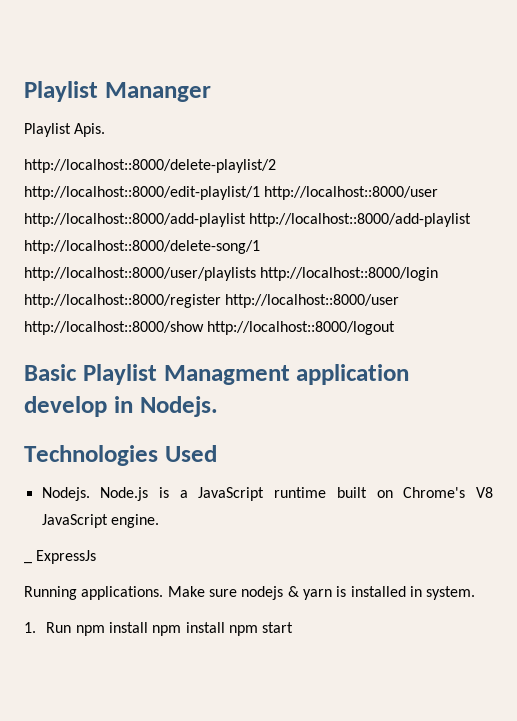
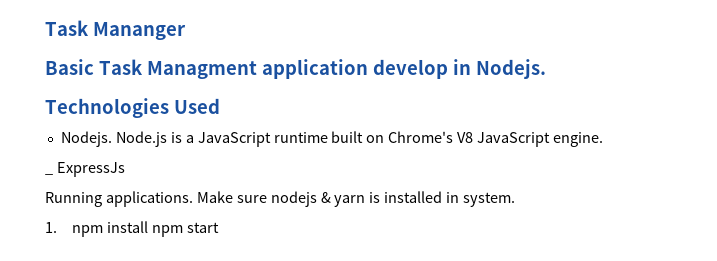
- Playlist Mananger
+ Task Mananger
- Playlist Apis.
- http://localhost::8000/delete-playlist/2 http://localhost::8000/edit-playlist/1 http://localhost::8000/user http://localhost::8000/add-playlist http://localhost::8000/add-playlist http://localhost::8000/delete-song/1 http://localhost::8000/user/playlists http://localhost::8000/login http://localhost::8000/register http://localhost::8000/user http://localhost::8000/show http://localhost::8000/logout
- Basic Playlist Managment application develop in Nodejs.
+ Basic Task Managment application develop in Nodejs.
- 1. Run npm install npm install npm start
+ 1. npm install npm start

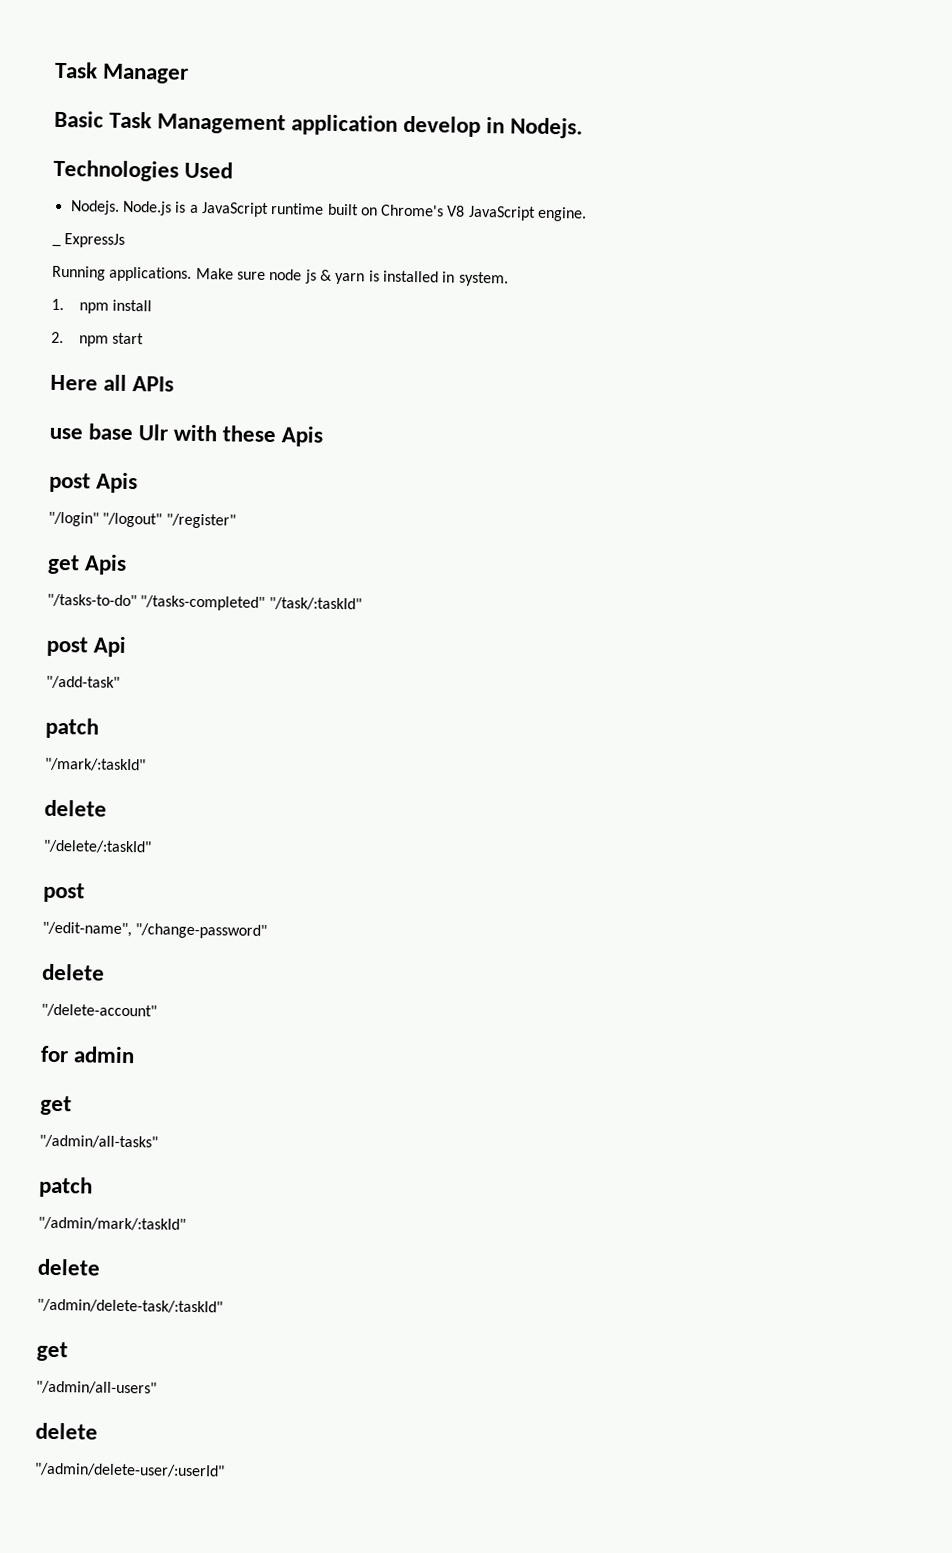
- Task Mananger
+ Task Manager
- Basic Task Managment application develop in Nodejs.
+ Basic Task Management application develop in Nodejs.
- Make sure nodejs & yarn is installed in system.
+ Make sure node js & yarn is installed in system.
- 1. npm install npm start
+ 1. npm install
+ 2. npm start
+ Here all APIs
+ use base Ulr with these Apis
+ post Apis
+ "/login" "/logout" "/register"
+ get Apis
+ "/tasks-to-do" "/tasks-completed" "/task/:taskId"
+ post Api
+ "/add-task"
+ patch
+ "/mark/:taskId"
+ delete
+ "/delete/:taskId"
+ post
+ "/edit-name", "/change-password"
+ delete
+ "/delete-account"
+ for admin
+ get
+ "/admin/all-tasks"
+ patch
+ "/admin/mark/:taskId"
+ delete
+ "/admin/delete-task/:taskId"
+ get
+ "/admin/all-users"
+ delete
+ "/admin/delete-user/:userId"

